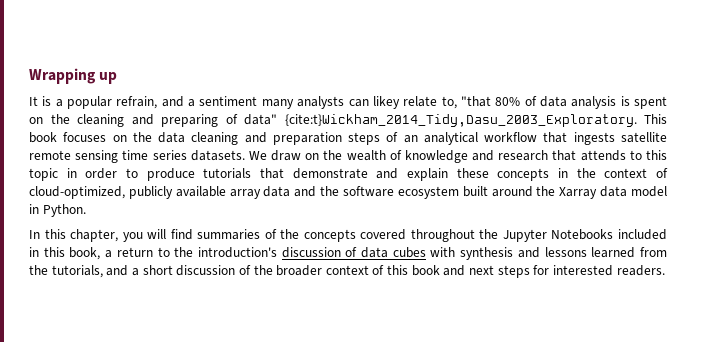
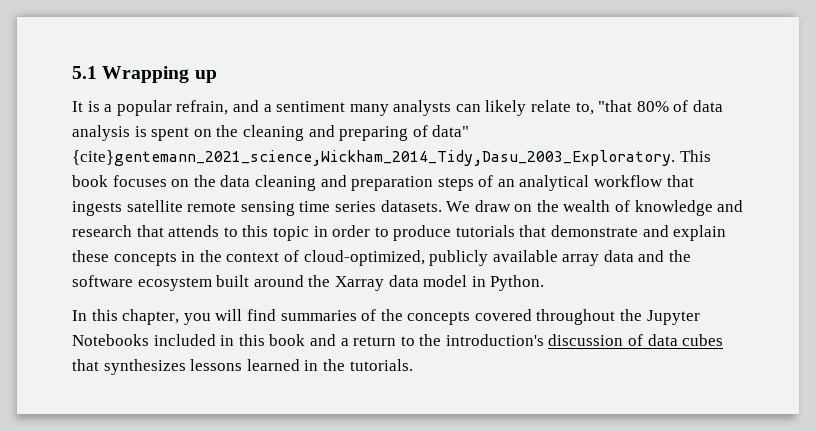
- Wrapping up
+ 5.1 Wrapping up
- It is a popular refrain, and a sentiment many analysts can likey relate to, "that 80% of data analysis is spent on the cleaning and preparing of data" {cite:t}Wickham_2014_Tidy,Dasu_2003_Exploratory.
+ It is a popular refrain, and a sentiment many analysts can likely relate to, "that 80% of data analysis is spent on the cleaning and preparing of data" {cite}gentemann_2021_science,Wickham_2014_Tidy,Dasu_2003_Exploratory.
- In this chapter, you will find summaries of the concepts covered throughout the Jupyter Notebooks included in this book, a return to the introduction's discussion of data cubes with synthesis and lessons learned from the tutorials, and a short discussion of the broader context of this book and next steps for interested readers.
+ In this chapter, you will find summaries of the concepts covered throughout the Jupyter Notebooks included in this book and a return to the introduction's discussion of data cubes that synthesizes lessons learned in the tutorials.

